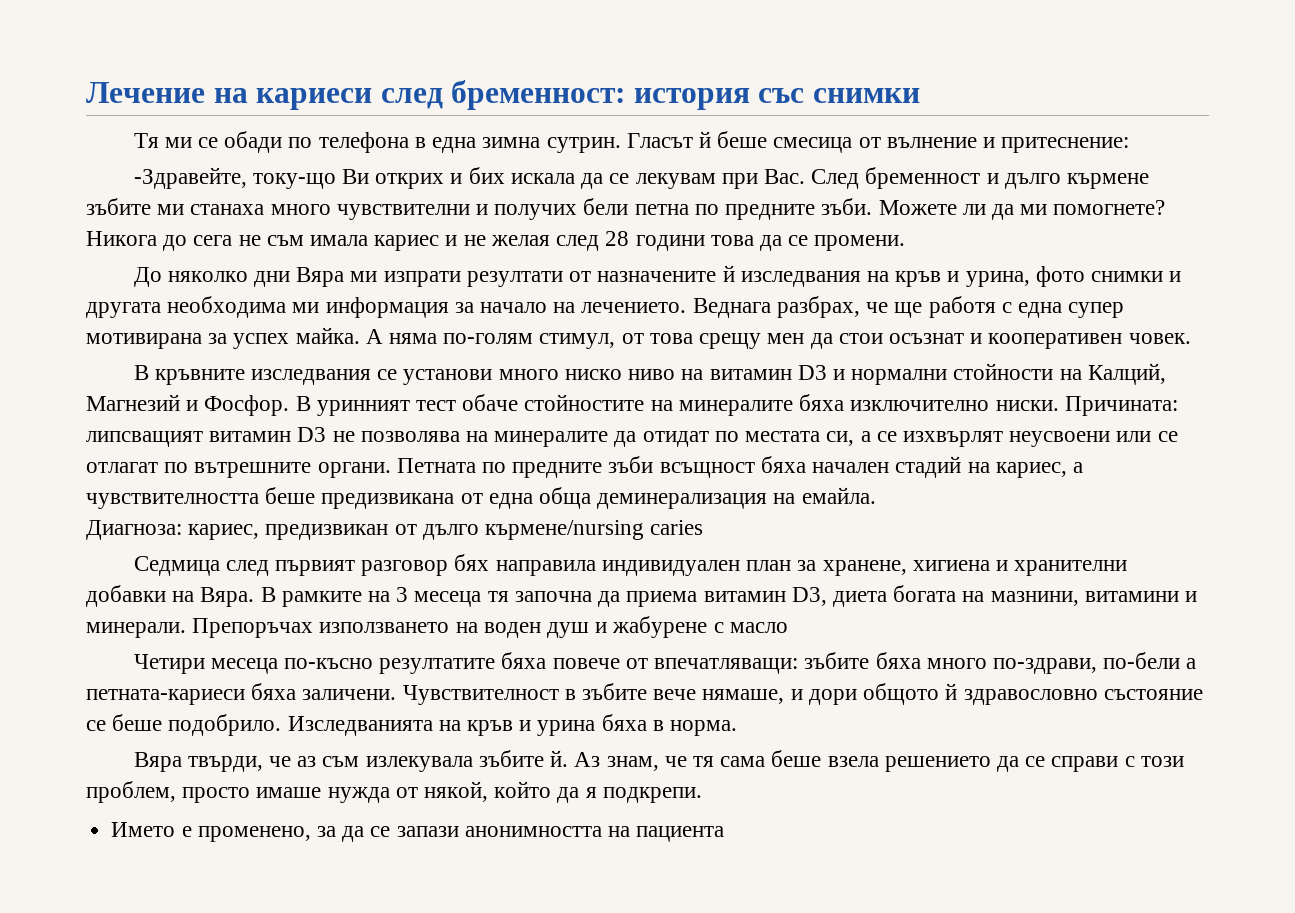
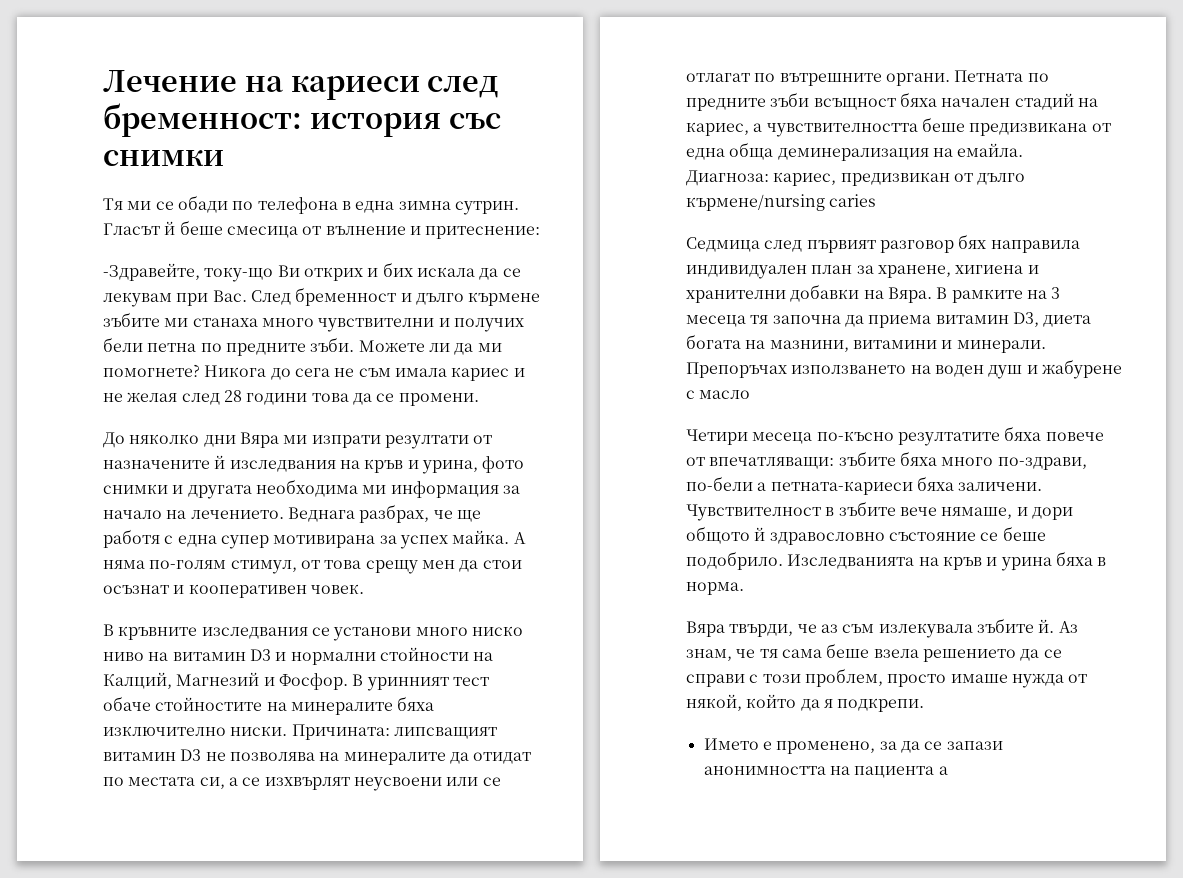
- Името е променено, за да се запази анонимността на пациента
+ Името е променено, за да се запази анонимността на пациента a

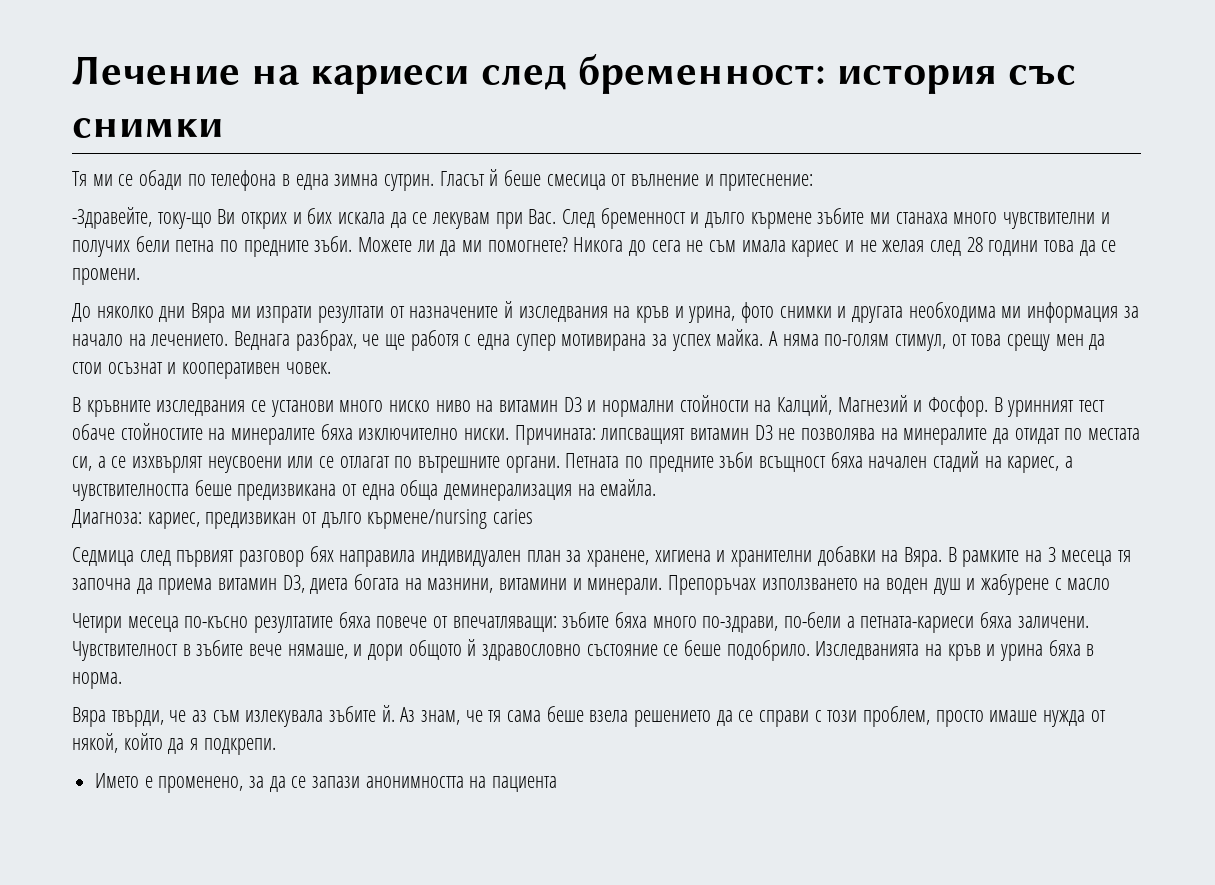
- Името е променено, за да се запази анонимността на пациента a
+ Името е променено, за да се запази анонимността на пациента

